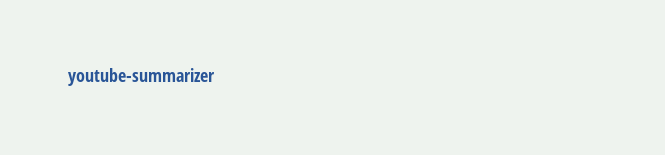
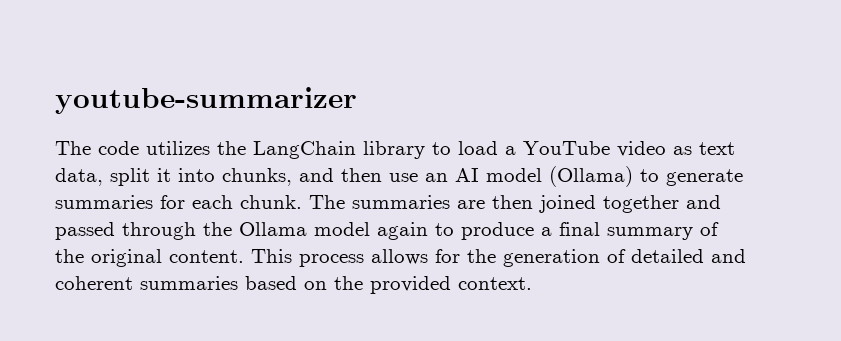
+ The code utilizes the LangChain library to load a YouTube video as text data, split it into chunks, and then use an AI model (Ollama) to generate summaries for each chunk. The summaries are then joined together and passed through the Ollama model again to produce a final summary of the original content. This process allows for the generation of detailed and coherent summaries based on the provided context.

